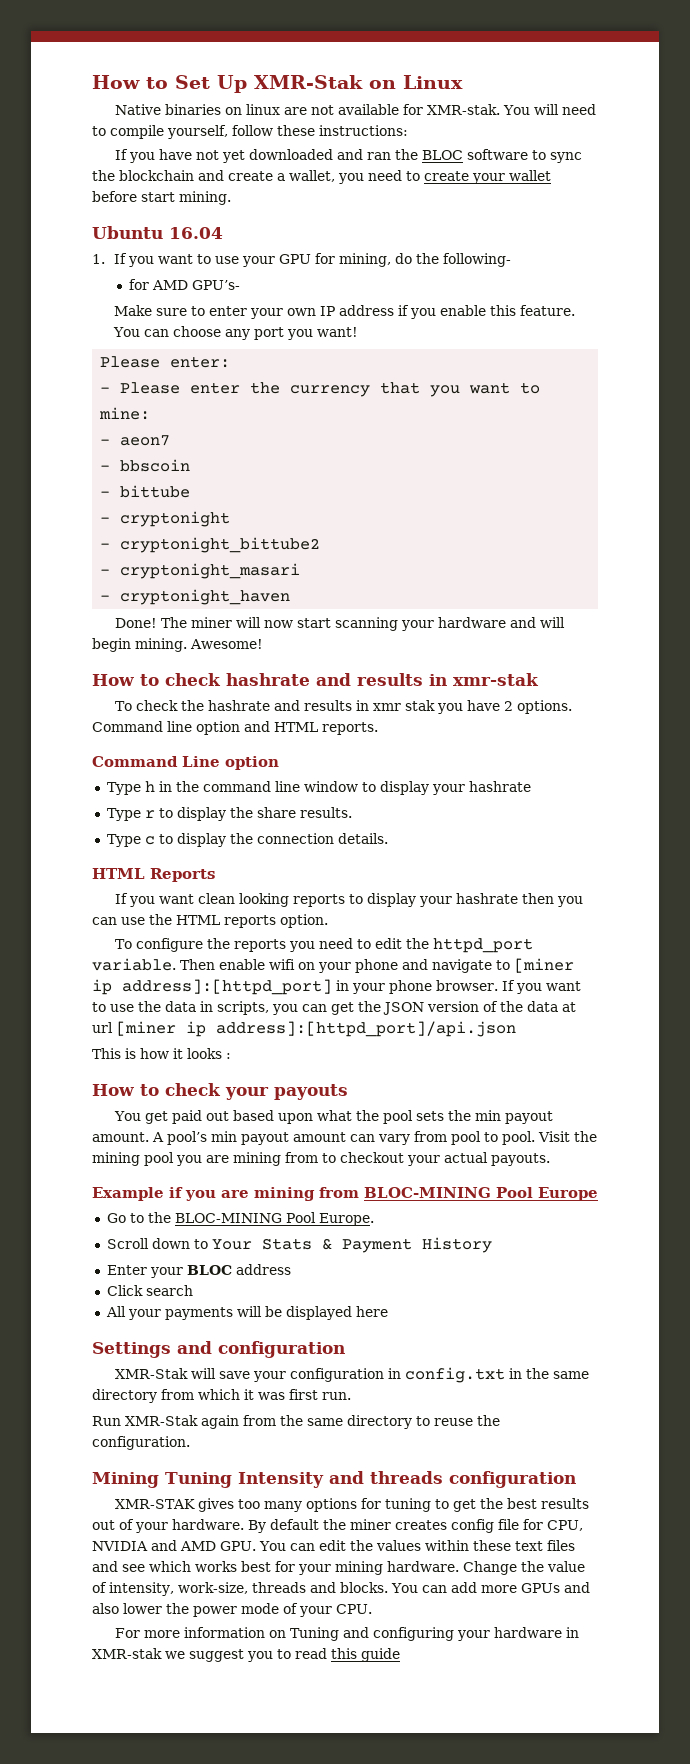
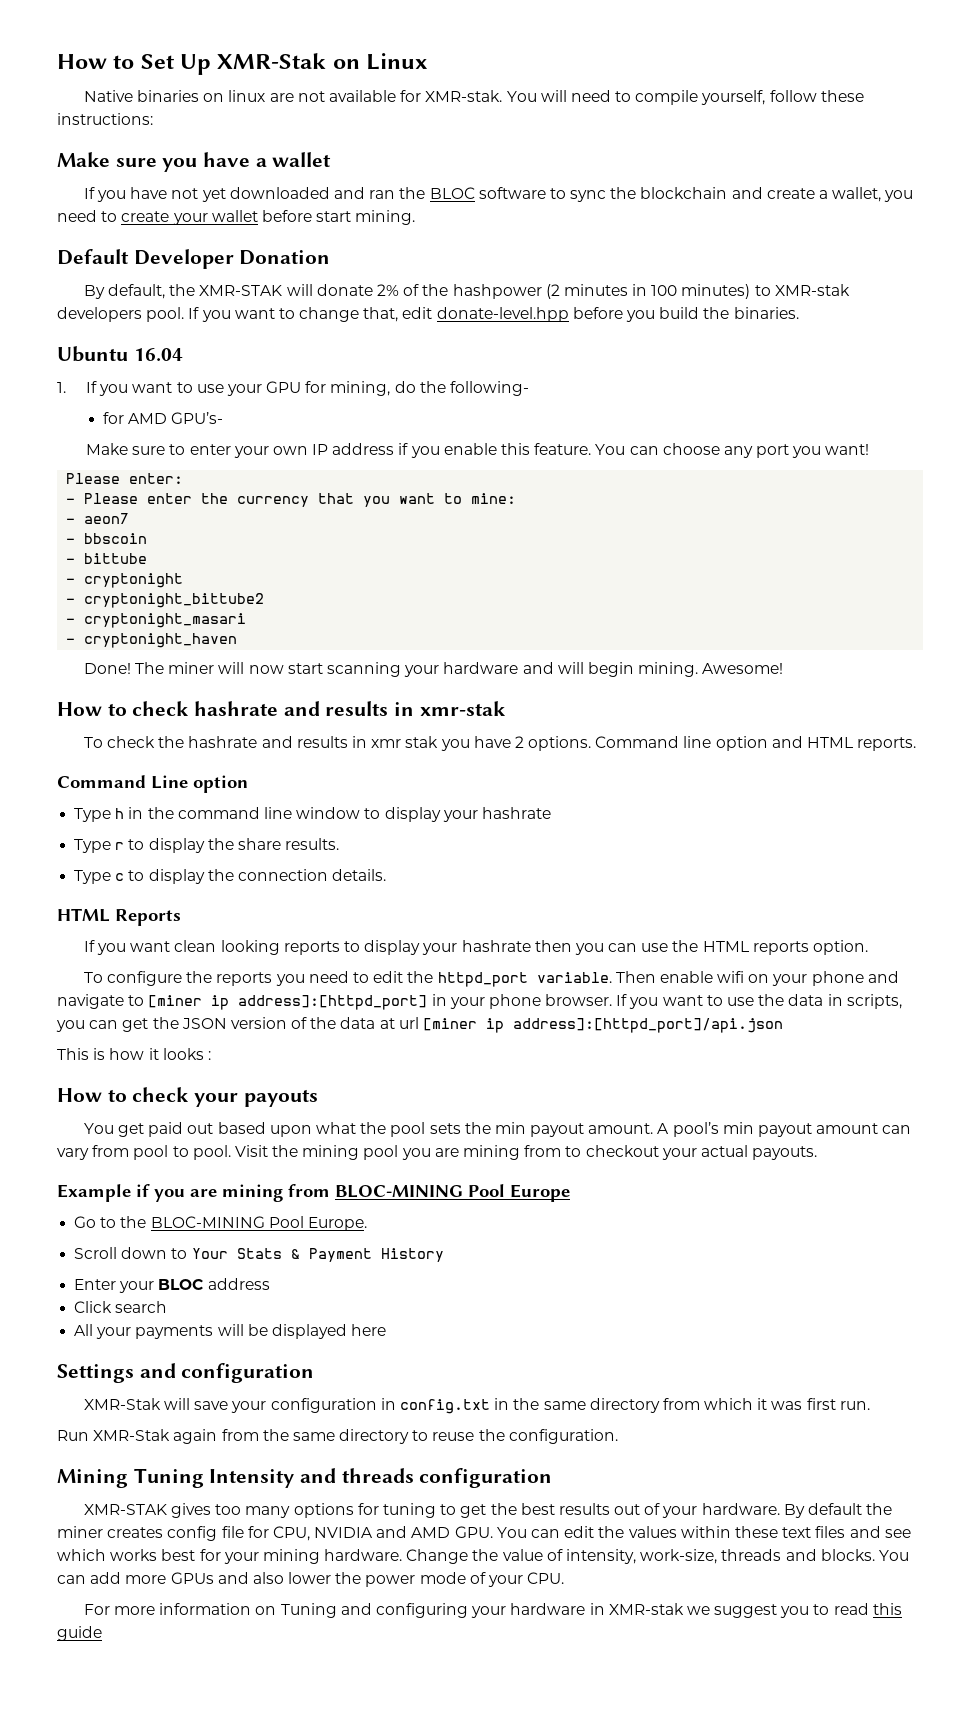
+ Make sure you have a wallet
+ Default Developer Donation
+ By default, the XMR-STAK will donate 2% of the hashpower (2 minutes in 100 minutes) to XMR-stak developers pool. If you want to change that, edit donate-level.hpp before you build the binaries.

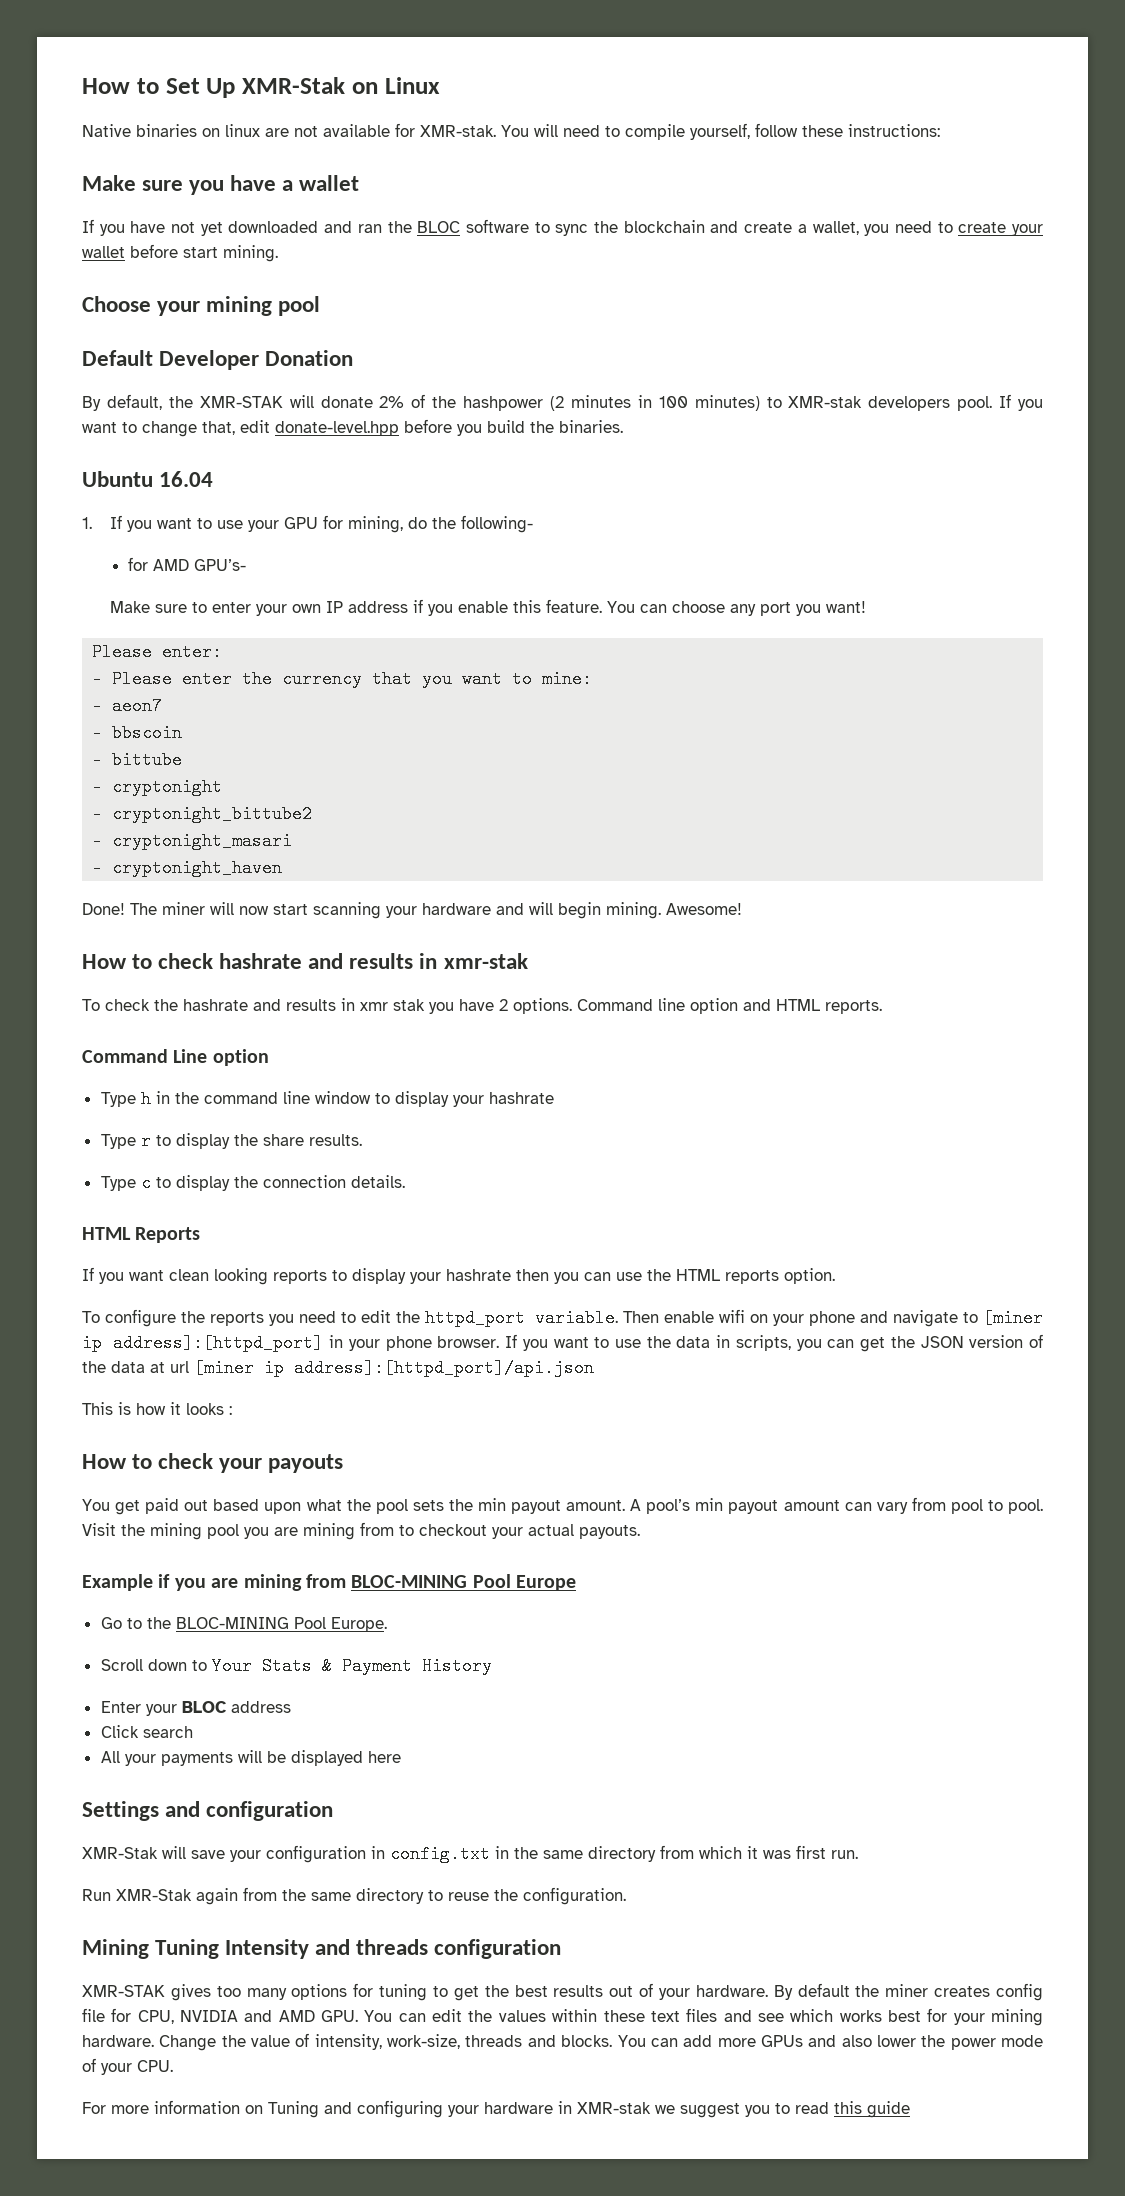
+ Choose your mining pool

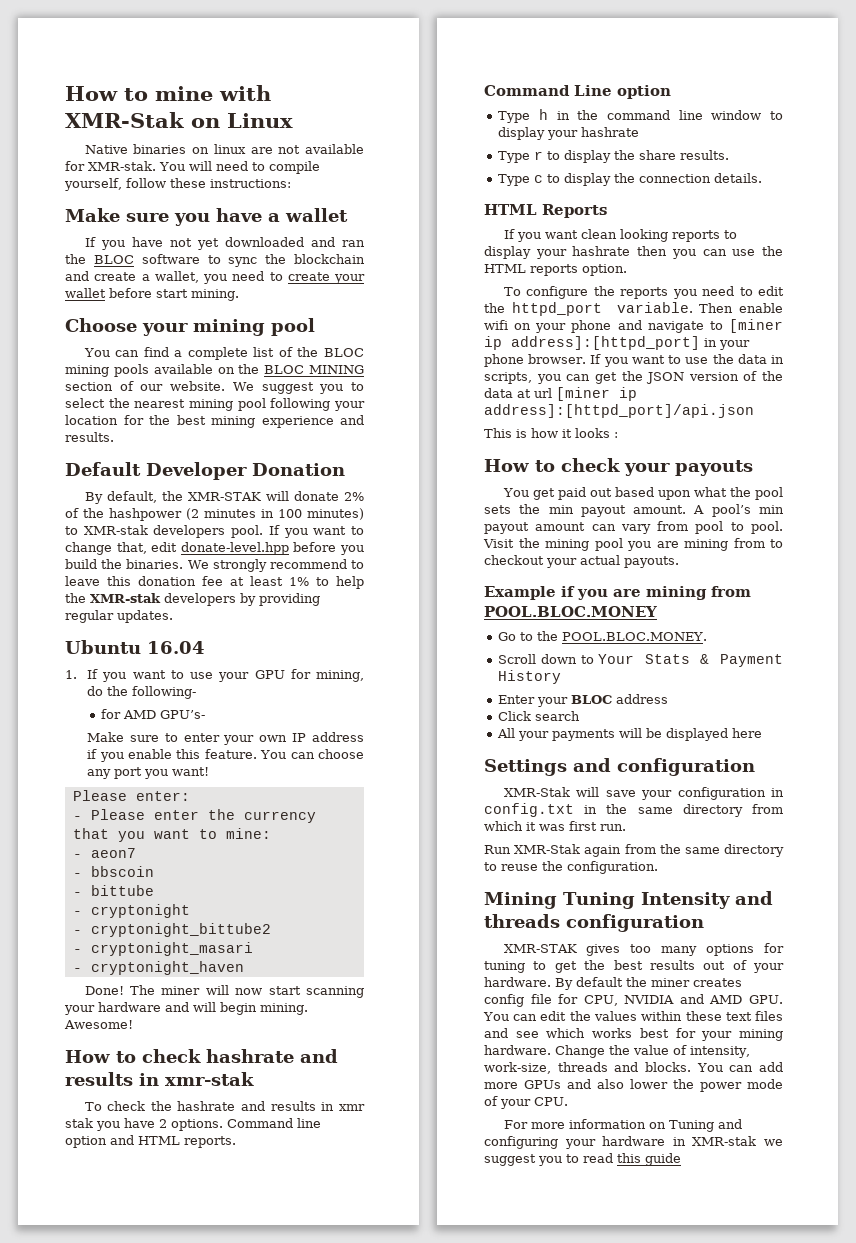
- How to Set Up XMR-Stak on Linux
+ How to mine with XMR-Stak on Linux
+ You can find a complete list of the BLOC mining pools available on the BLOC MINING section of our website. We suggest you to select the nearest mining pool following your location for the best mining experience and results.
+ We strongly recommend to leave this donation fee at least 1% to help the XMR-stak developers by providing regular updates.
- Example if you are mining from BLOC-MINING Pool Europe
+ Example if you are mining from POOL.BLOC.MONEY
- Go to the BLOC-MINING Pool Europe.
+ Go to the POOL.BLOC.MONEY.

